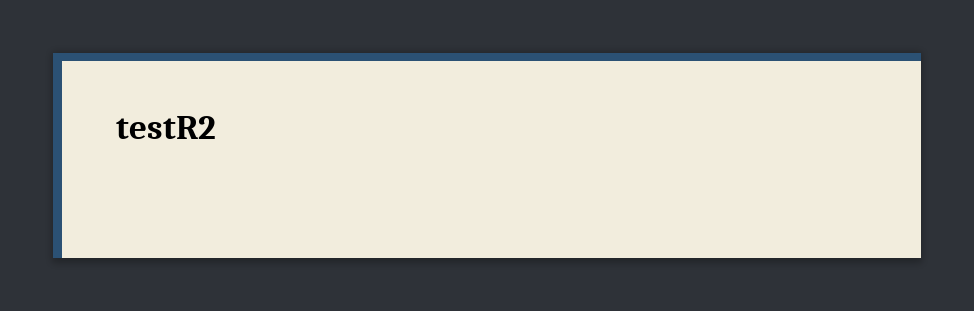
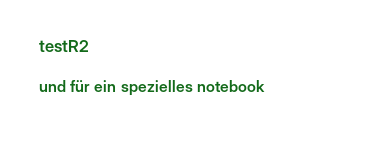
+ und für ein spezielles notebook

